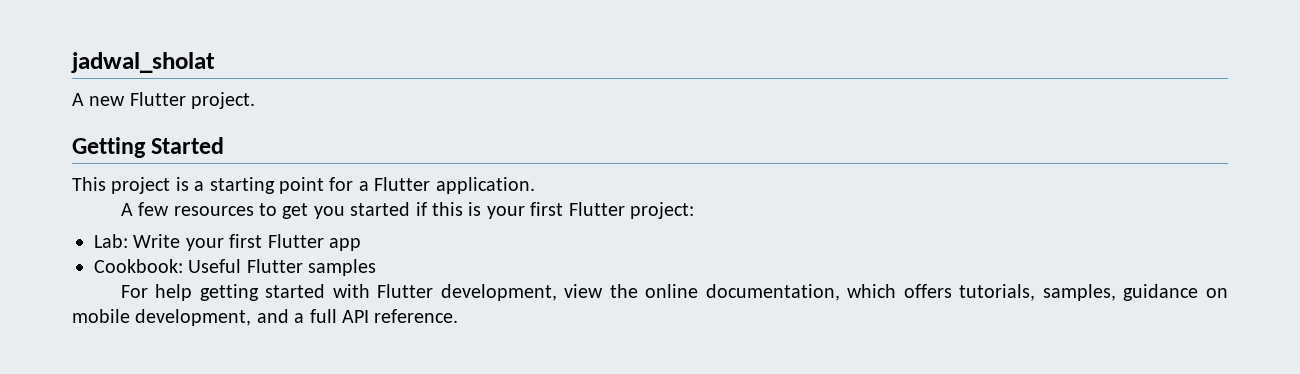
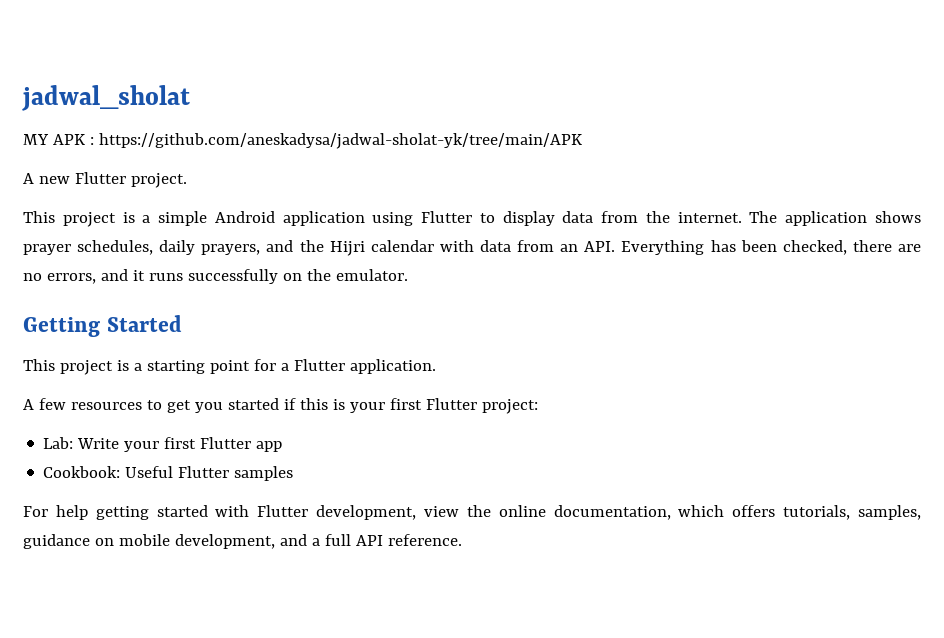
+ MY APK : https://github.com/aneskadysa/jadwal-sholat-yk/tree/main/APK
+ This project is a simple Android application using Flutter to display data from the internet. The application shows prayer schedules, daily prayers, and the Hijri calendar with data from an API. Everything has been checked, there are no errors, and it runs successfully on the emulator.

